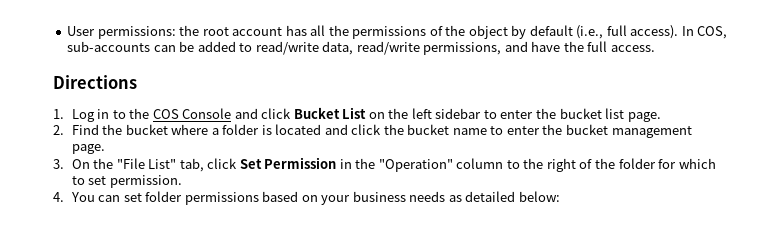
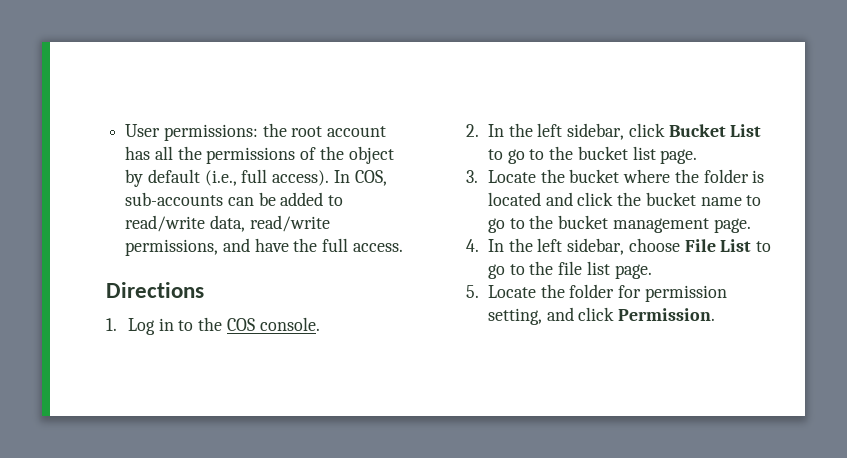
- 1. Log in to the COS Console and click Bucket List on the left sidebar to enter the bucket list page.
+ 1. Log in to the COS console.
+ 2. In the left sidebar, click Bucket List to go to the bucket list page.
- 2. Find the bucket where a folder is located and click the bucket name to enter the bucket management page.
+ 3. Locate the bucket where the folder is located and click the bucket name to go to the bucket management page.
- 3. On the "File List" tab, click Set Permission in the "Operation" column to the right of the folder for which to set permission.
- 4. You can set folder permissions based on your business needs as detailed below:
+ 4. In the left sidebar, choose File List to go to the file list page.
+ 5. Locate the folder for permission setting, and click Permission.

